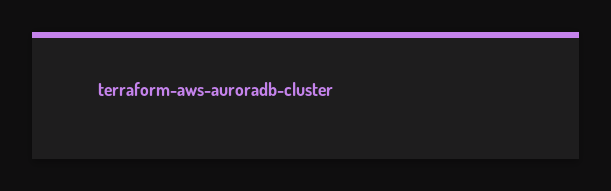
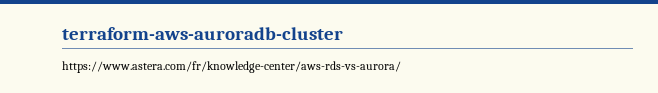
+ https://www.astera.com/fr/knowledge-center/aws-rds-vs-aurora/

